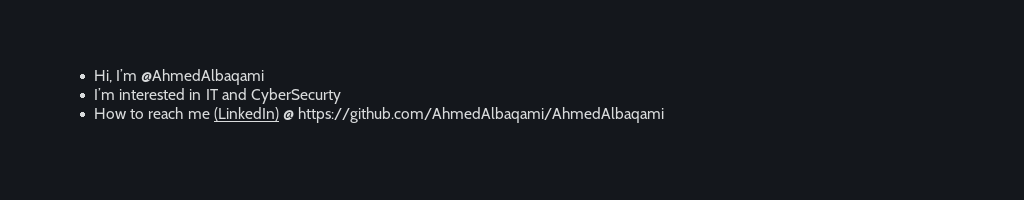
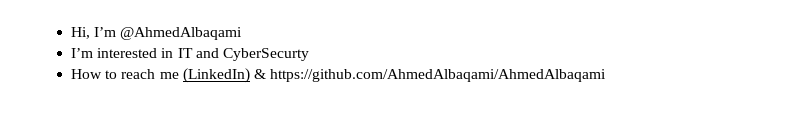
- How to reach me (LinkedIn) @ https://github.com/AhmedAlbaqami/AhmedAlbaqami
+ How to reach me (LinkedIn) & https://github.com/AhmedAlbaqami/AhmedAlbaqami

